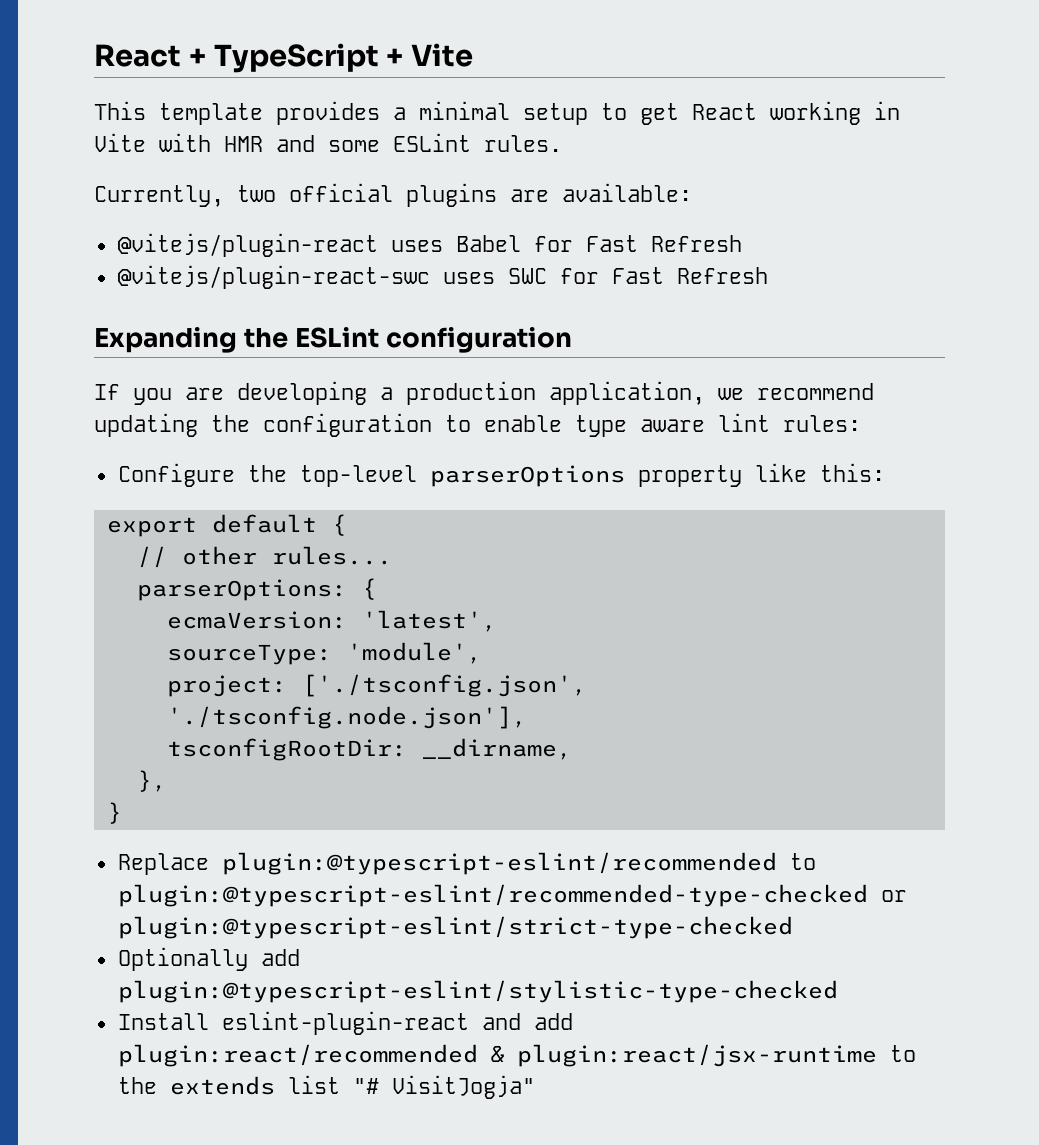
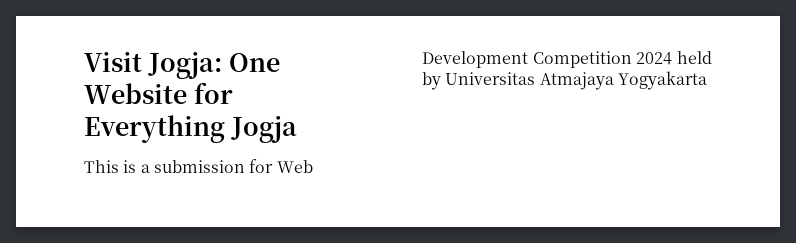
- React + TypeScript + Vite
- This template provides a minimal setup to get React working in Vite with HMR and some ESLint rules.
- Currently, two official plugins are available:
- @vitejs/plugin-react uses Babel for Fast Refresh
- @vitejs/plugin-react-swc uses SWC for Fast Refresh
- Expanding the ESLint configuration
- If you are developing a production application, we recommend updating the configuration to enable type aware lint rules:
- Configure the top-level parserOptions property like this:
- export default {
- // other rules...
- parserOptions: {
- ecmaVersion: 'latest',
- sourceType: 'module',
- project: ['./tsconfig.json', './tsconfig.node.json'],
- tsconfigRootDir: __dirname,
- },
- }
- Replace plugin:@typescript-eslint/recommended to plugin:@typescript-eslint/recommended-type-checked or plugin:@typescript-eslint/strict-type-checked
- Optionally add plugin:@typescript-eslint/stylistic-type-checked
- Install eslint-plugin-react and add plugin:react/recommended & plugin:react/jsx-runtime to the extends list "# VisitJogja"
+ Visit Jogja: One Website for Everything Jogja
+ This is a submission for Web Development Competition 2024 held by Universitas Atmajaya Yogyakarta

